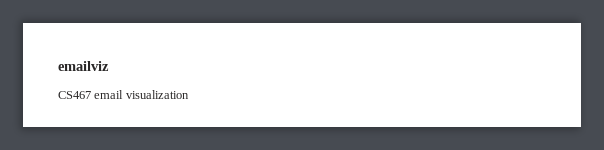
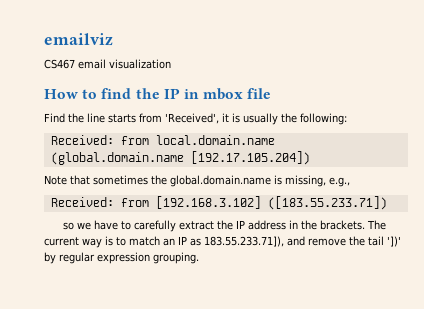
+ How to find the IP in mbox file
+ Find the line starts from 'Received', it is usually the following:
+ Received: from local.domain.name (global.domain.name [192.17.105.204])
+ Note that sometimes the global.domain.name is missing, e.g.,
+ Received: from [192.168.3.102] ([183.55.233.71])
+ so we have to carefully extract the IP address in the brackets. The current way is to match an IP as 183.55.233.71]), and remove the tail '])' by regular expression grouping.

